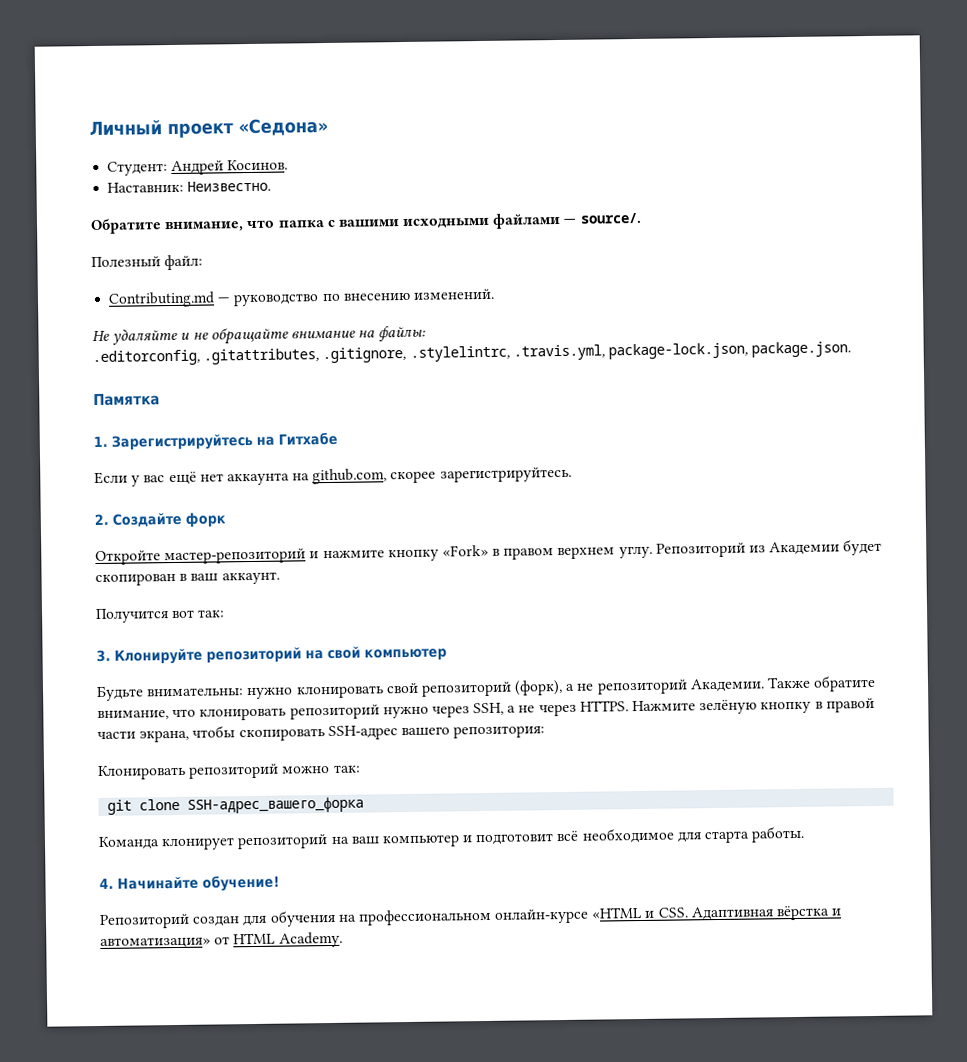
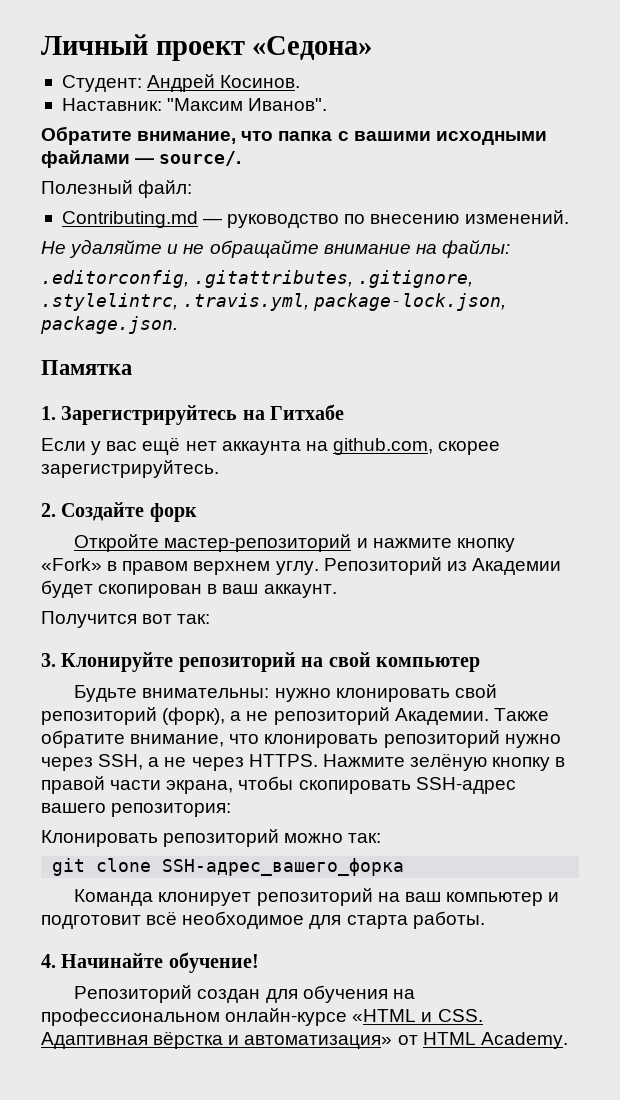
- Наставник: Неизвестно.
+ Наставник: "Максим Иванов".

